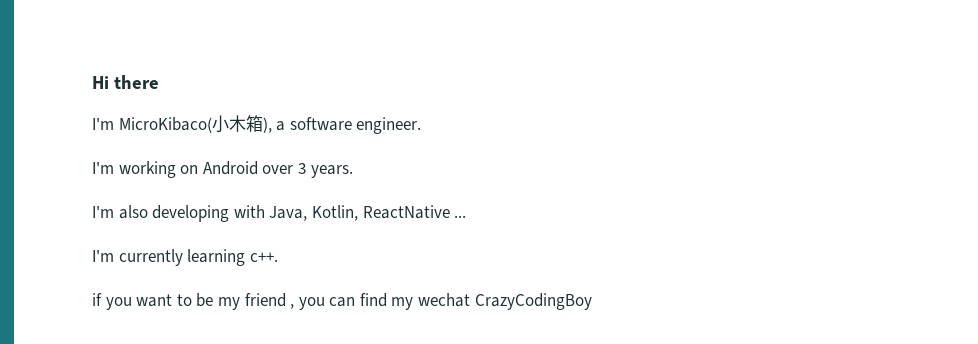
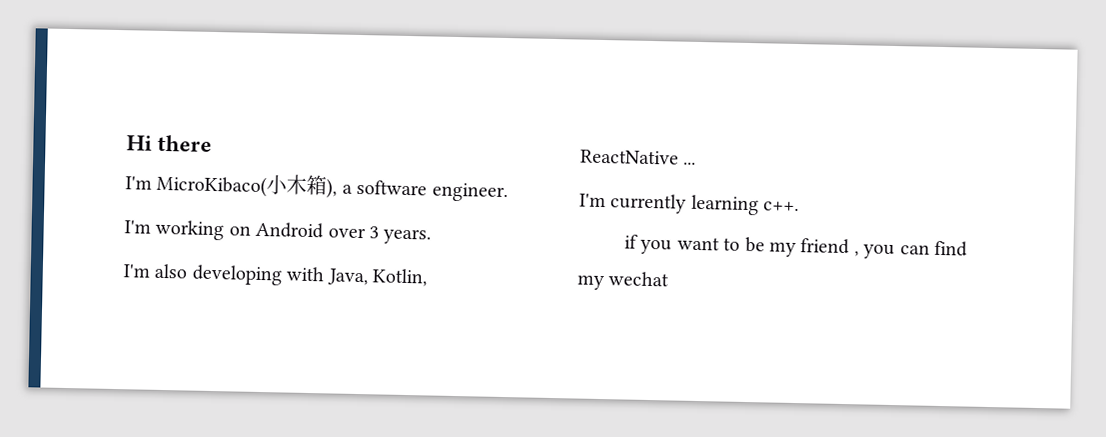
- if you want to be my friend , you can find my wechat CrazyCodingBoy
+ if you want to be my friend , you can find my wechat

